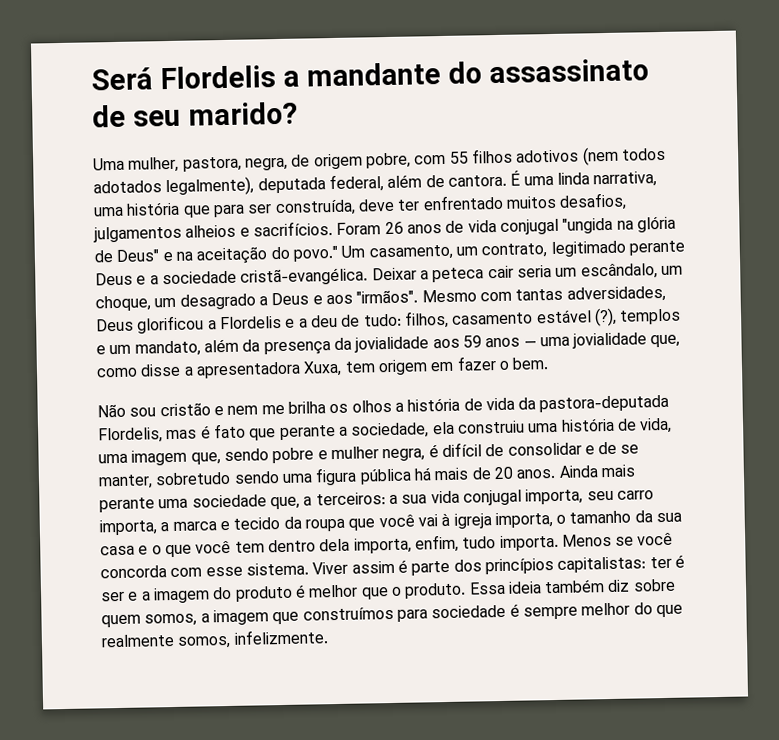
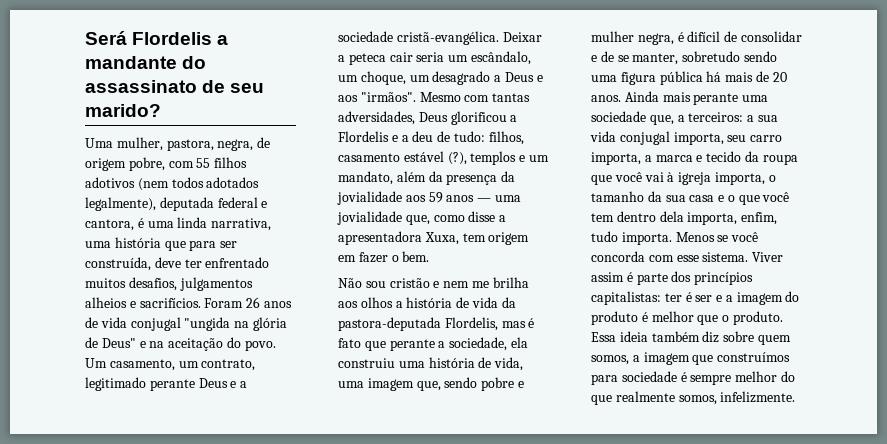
- Uma mulher, pastora, negra, de origem pobre, com 55 filhos adotivos (nem todos adotados legalmente), deputada federal, além de cantora. É uma linda narrativa, uma história que para ser construída, deve ter enfrentado muitos desafios, julgamentos alheios e sacrifícios.
+ Uma mulher, pastora, negra, de origem pobre, com 55 filhos adotivos (nem todos adotados legalmente), deputada federal e cantora, é uma linda narrativa, uma história que para ser construída, deve ter enfrentado muitos desafios, julgamentos alheios e sacrifícios.
- Foram 26 anos de vida conjugal "ungida na glória de Deus" e na aceitação do povo."
+ Foram 26 anos de vida conjugal "ungida na glória de Deus" e na aceitação do povo.
- Não sou cristão e nem me brilha os olhos a história de vida da pastora-deputada Flordelis, mas é fato que perante a sociedade, ela construiu uma história de vida, uma imagem que, sendo pobre e mulher negra, é difícil de consolidar e de se manter, sobretudo sendo uma figura pública há mais de 20 anos.
+ Não sou cristão e nem me brilha aos olhos a história de vida da pastora-deputada Flordelis, mas é fato que perante a sociedade, ela construiu uma história de vida, uma imagem que, sendo pobre e mulher negra, é difícil de consolidar e de se manter, sobretudo sendo uma figura pública há mais de 20 anos.

